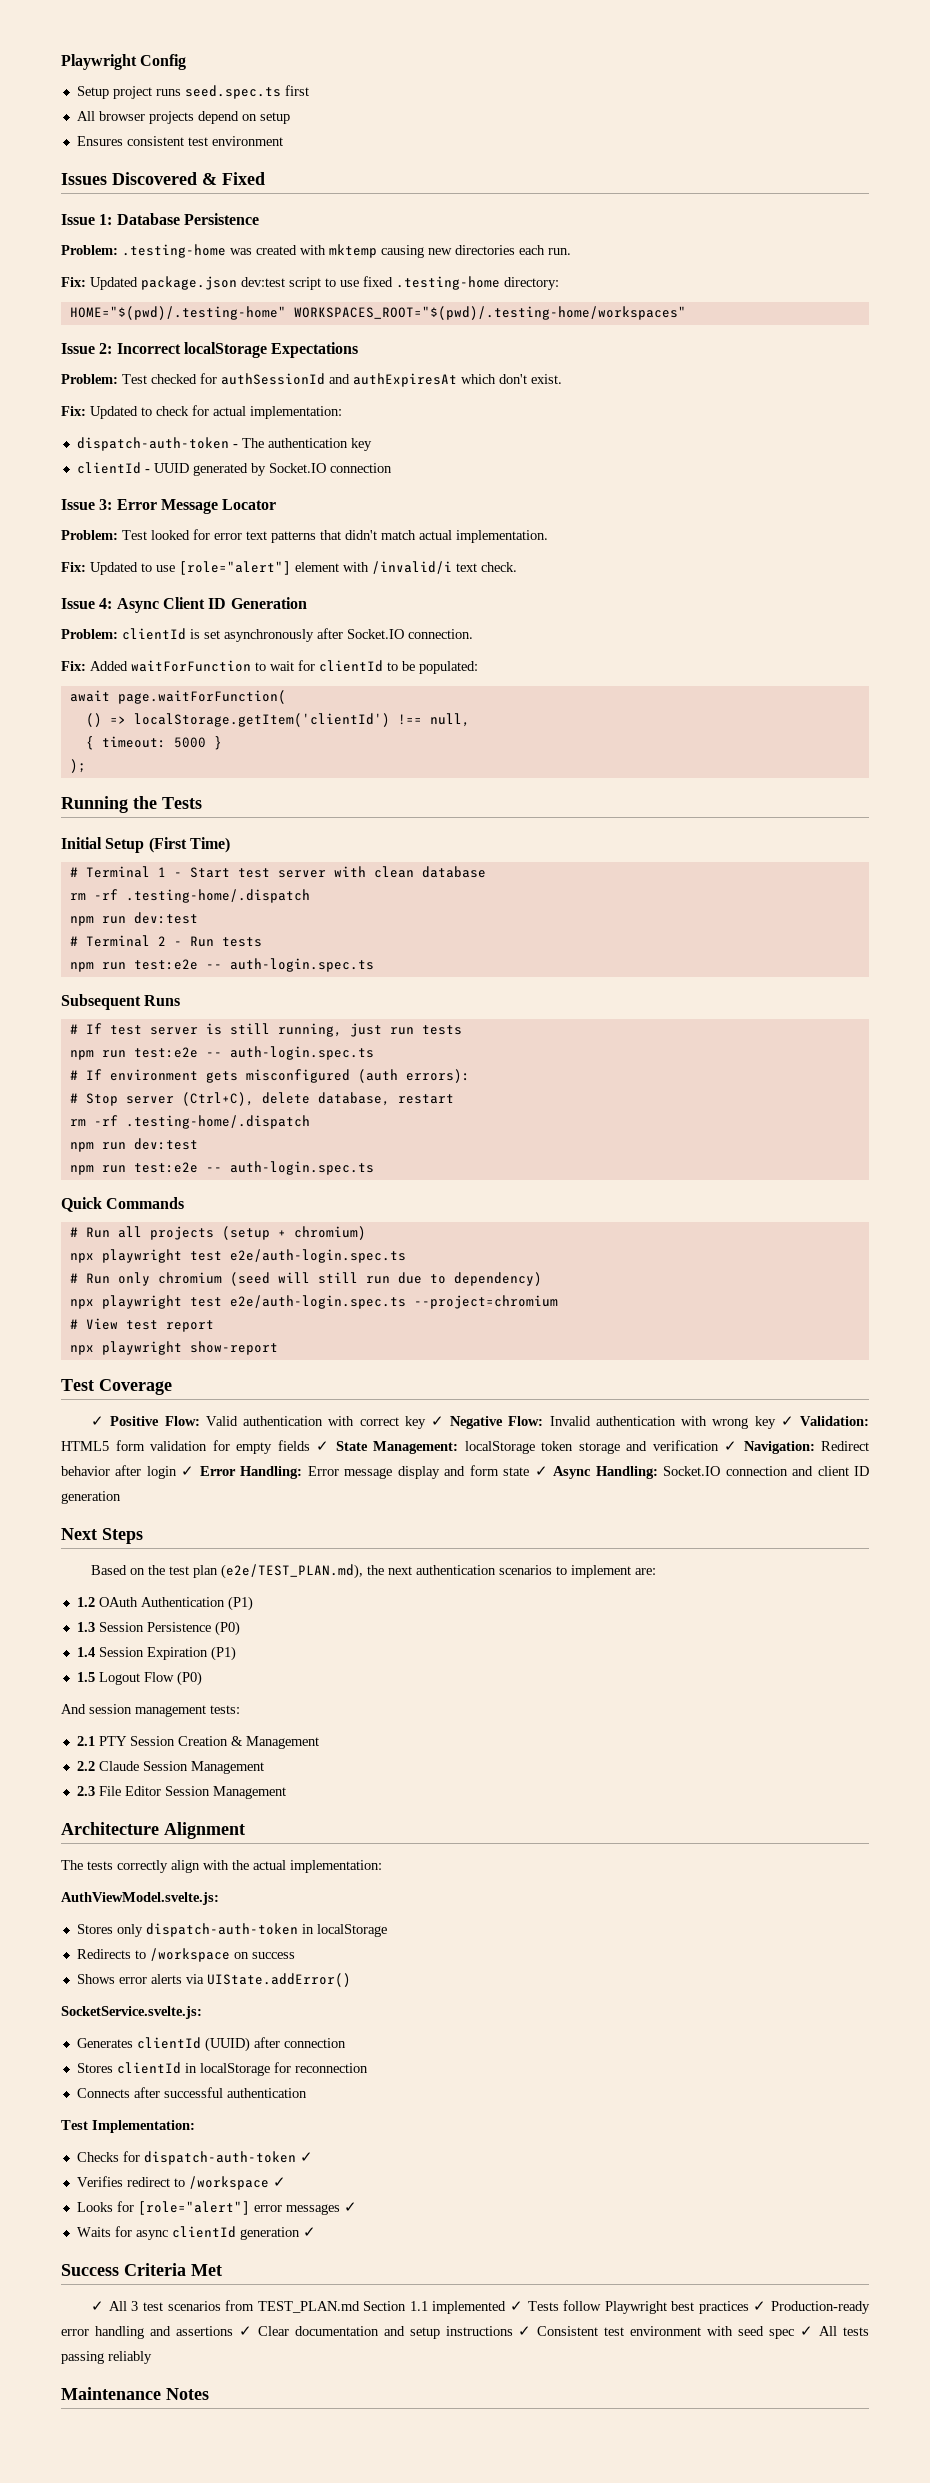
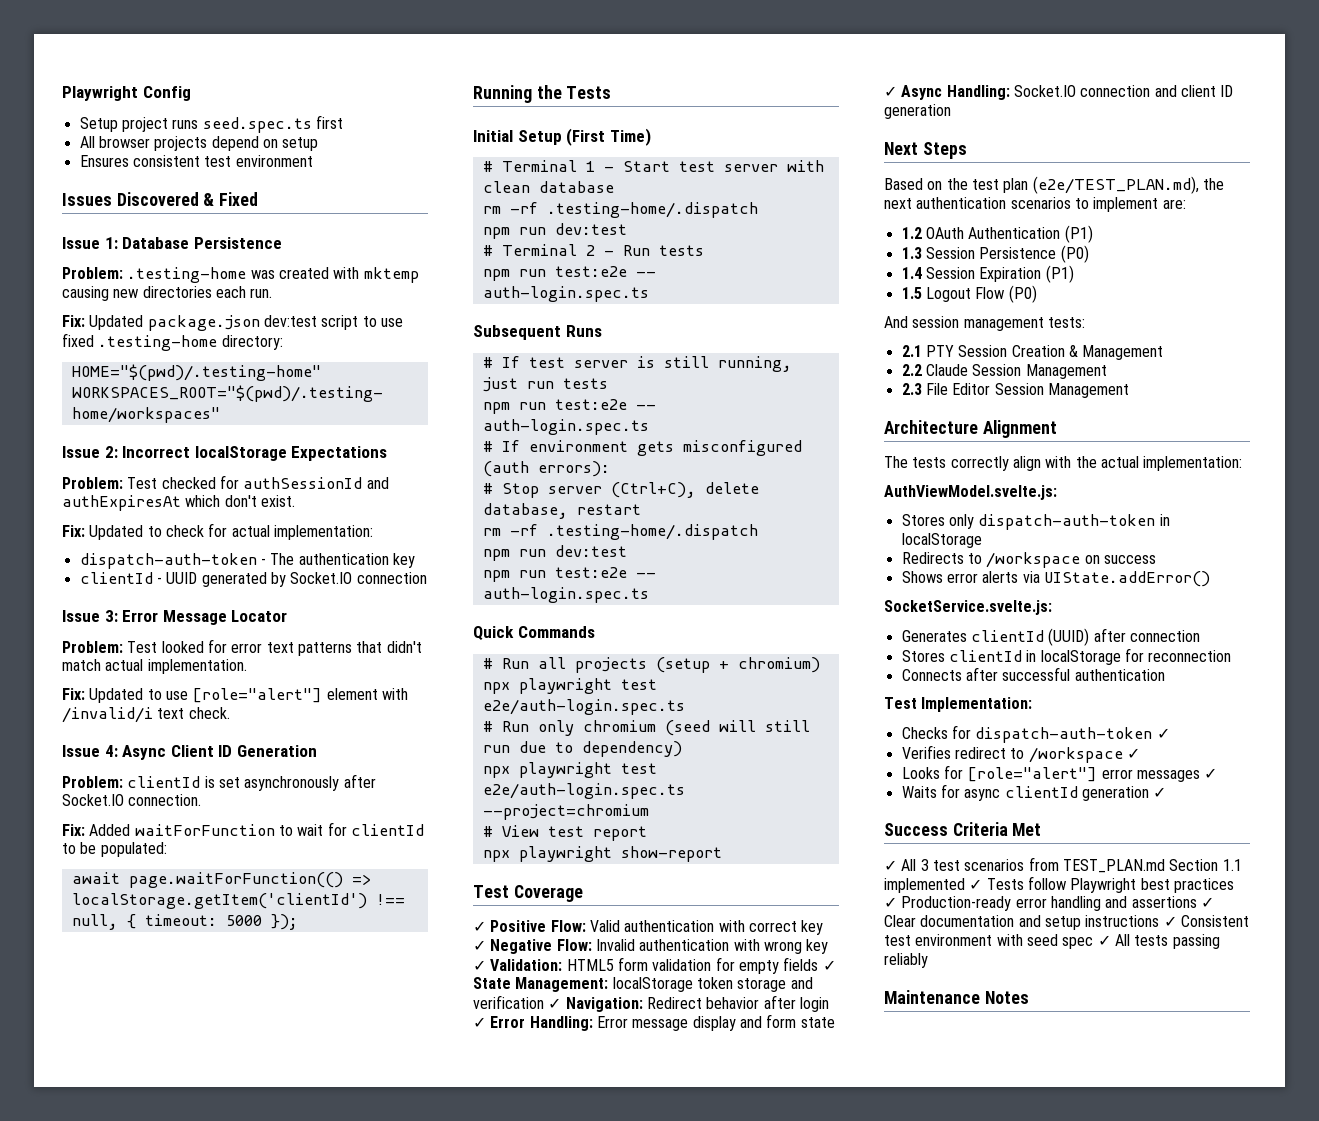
- await page.waitForFunction(
- () => localStorage.getItem('clientId') !== null,
- { timeout: 5000 }
- );
+ await page.waitForFunction(() => localStorage.getItem('clientId') !== null, { timeout: 5000 });

